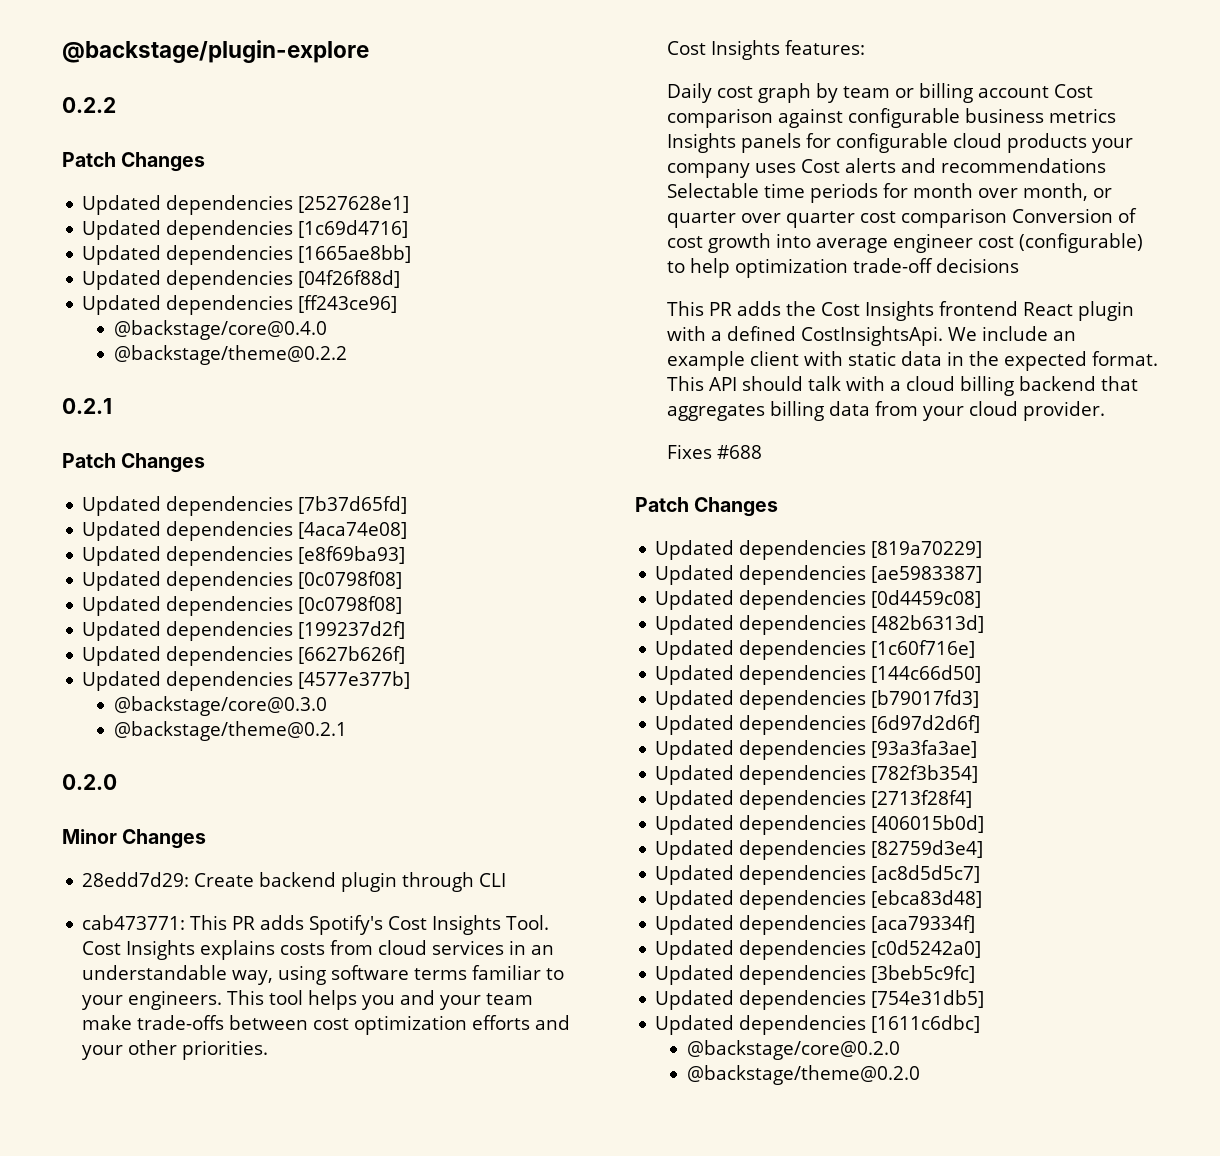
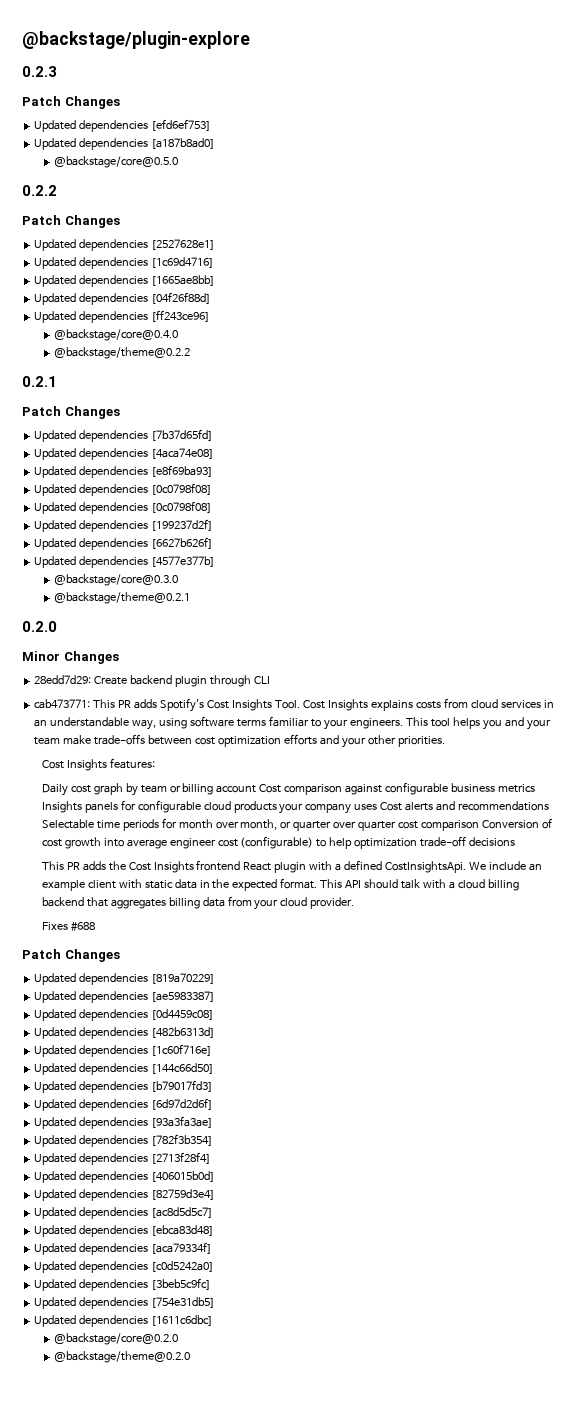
+ 0.2.3
+ Patch Changes
+ Updated dependencies [efd6ef753]
+ Updated dependencies [a187b8ad0]
+ @backstage/core@0.5.0

